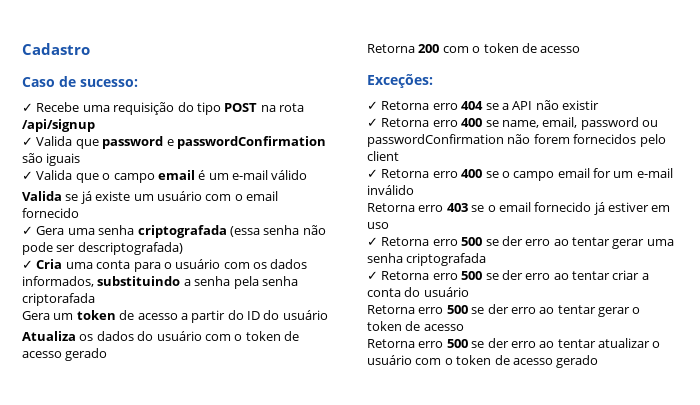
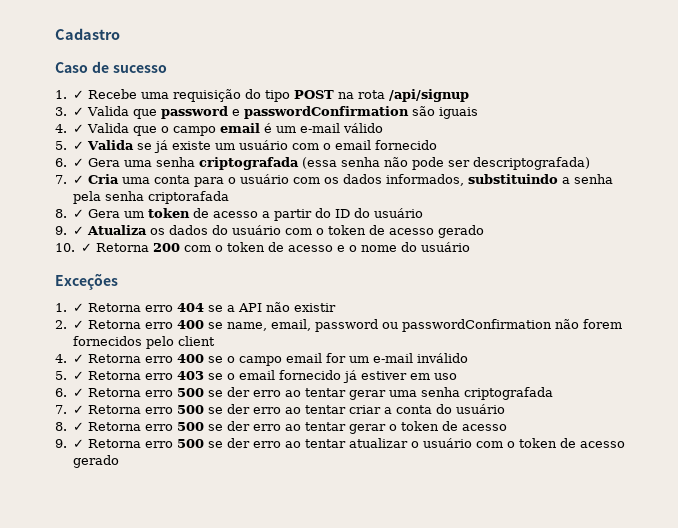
- Caso de sucesso:
- ✓ Recebe uma requisição do tipo POST na rota /api/signup
+ Caso de sucesso
+ 1. ✓ Recebe uma requisição do tipo POST na rota /api/signup
- ✓ Valida que password e passwordConfirmation são iguais
+ 3. ✓ Valida que password e passwordConfirmation são iguais
- ✓ Valida que o campo email é um e-mail válido
+ 4. ✓ Valida que o campo email é um e-mail válido
- Valida se já existe um usuário com o email fornecido
+ 5. ✓ Valida se já existe um usuário com o email fornecido
- ✓ Gera uma senha criptografada (essa senha não pode ser descriptografada)
+ 6. ✓ Gera uma senha criptografada (essa senha não pode ser descriptografada)
- ✓ Cria uma conta para o usuário com os dados informados, substituindo a senha pela senha criptorafada
+ 7. ✓ Cria uma conta para o usuário com os dados informados, substituindo a senha pela senha criptorafada
- Gera um token de acesso a partir do ID do usuário
+ 8. ✓ Gera um token de acesso a partir do ID do usuário
- Atualiza os dados do usuário com o token de acesso gerado
+ 9. ✓ Atualiza os dados do usuário com o token de acesso gerado
- Retorna 200 com o token de acesso
- Exceções:
- ✓ Retorna erro 404 se a API não existir
+ 10. ✓ Retorna 200 com o token de acesso e o nome do usuário
+ Exceções
+ 1. ✓ Retorna erro 404 se a API não existir
- ✓ Retorna erro 400 se name, email, password ou passwordConfirmation não forem fornecidos pelo client
+ 2. ✓ Retorna erro 400 se name, email, password ou passwordConfirmation não forem fornecidos pelo client
- ✓ Retorna erro 400 se o campo email for um e-mail inválido
+ 4. ✓ Retorna erro 400 se o campo email for um e-mail inválido
- Retorna erro 403 se o email fornecido já estiver em uso
+ 5. ✓ Retorna erro 403 se o email fornecido já estiver em uso
- ✓ Retorna erro 500 se der erro ao tentar gerar uma senha criptografada
+ 6. ✓ Retorna erro 500 se der erro ao tentar gerar uma senha criptografada
- ✓ Retorna erro 500 se der erro ao tentar criar a conta do usuário
+ 7. ✓ Retorna erro 500 se der erro ao tentar criar a conta do usuário
- Retorna erro 500 se der erro ao tentar gerar o token de acesso
+ 8. ✓ Retorna erro 500 se der erro ao tentar gerar o token de acesso
- Retorna erro 500 se der erro ao tentar atualizar o usuário com o token de acesso gerado
+ 9. ✓ Retorna erro 500 se der erro ao tentar atualizar o usuário com o token de acesso gerado

